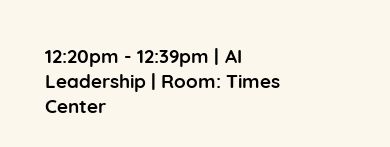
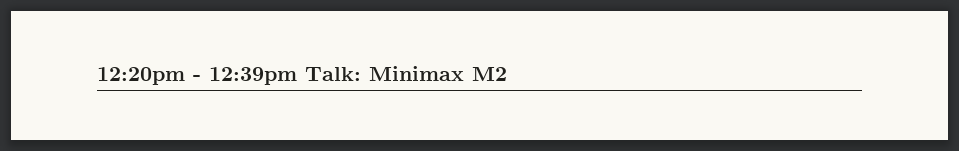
- 12:20pm - 12:39pm | AI Leadership | Room: Times Center
+ 12:20pm - 12:39pm Talk: Minimax M2

